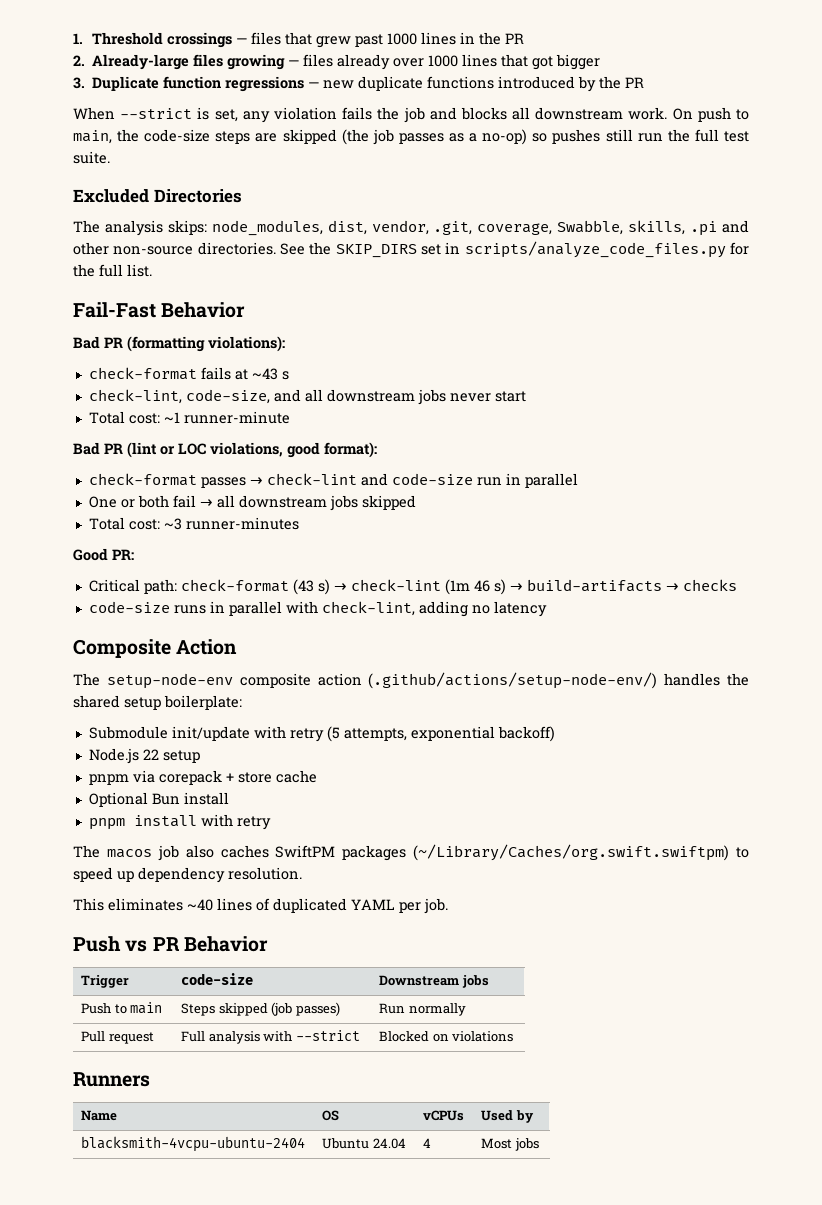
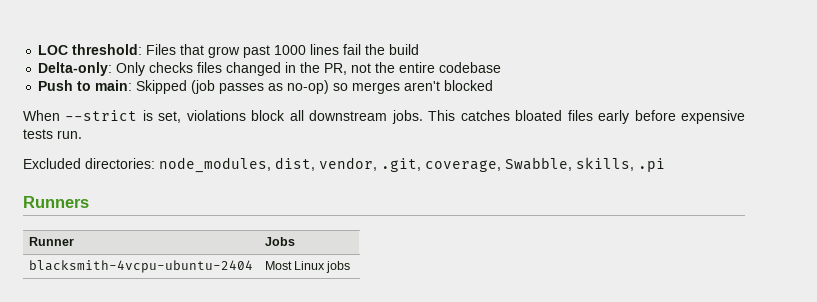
- 1. Threshold crossings — files that grew past 1000 lines in the PR
- 2. Already-large files growing — files already over 1000 lines that got bigger
- 3. Duplicate function regressions — new duplicate functions introduced by the PR
- When --strict is set, any violation fails the job and blocks all downstream work. On push to main, the code-size steps are skipped (the job passes as a no-op) so pushes still run the full test suite.
- Excluded Directories
- The analysis skips: node_modules, dist, vendor, .git, coverage, Swabble, skills, .pi and other non-source directories. See the SKIP_DIRS set in scripts/analyze_code_files.py for the full list.
- Fail-Fast Behavior
- Bad PR (formatting violations):
- check-format fails at ~43 s
- check-lint, code-size, and all downstream jobs never start
- Total cost: ~1 runner-minute
- Bad PR (lint or LOC violations, good format):
- check-format passes → check-lint and code-size run in parallel
- One or both fail → all downstream jobs skipped
- Total cost: ~3 runner-minutes
- Good PR:
- Critical path: check-format (43 s) → check-lint (1m 46 s) → build-artifacts → checks
- code-size runs in parallel with check-lint, adding no latency
- Composite Action
- The setup-node-env composite action (.github/actions/setup-node-env/) handles the shared setup boilerplate:
- Submodule init/update with retry (5 attempts, exponential backoff)
- Node.js 22 setup
- pnpm via corepack + store cache
- Optional Bun install
- pnpm install with retry
- The macos job also caches SwiftPM packages (~/Library/Caches/org.swift.swiftpm) to speed up dependency resolution.
- This eliminates ~40 lines of duplicated YAML per job.
- Push vs PR Behavior
- Trigger | code-size | Downstream jobs
- Push to main | Steps skipped (job passes) | Run normally
- Pull request | Full analysis with --strict | Blocked on violations
+ LOC threshold: Files that grow past 1000 lines fail the build
+ Delta-only: Only checks files changed in the PR, not the entire codebase
+ Push to main: Skipped (job passes as no-op) so merges aren't blocked
+ When --strict is set, violations block all downstream jobs. This catches bloated files early before expensive tests run.
+ Excluded directories: node_modules, dist, vendor, .git, coverage, Swabble, skills, .pi
  Runners
- Name | OS | vCPUs | Used by
- blacksmith-4vcpu-ubuntu-2404 | Ubuntu 24.04 | 4 | Most jobs
+ Runner | Jobs
+ blacksmith-4vcpu-ubuntu-2404 | Most Linux jobs

